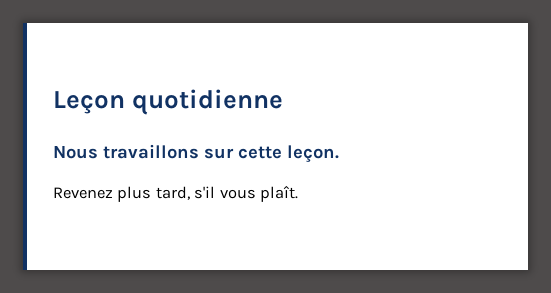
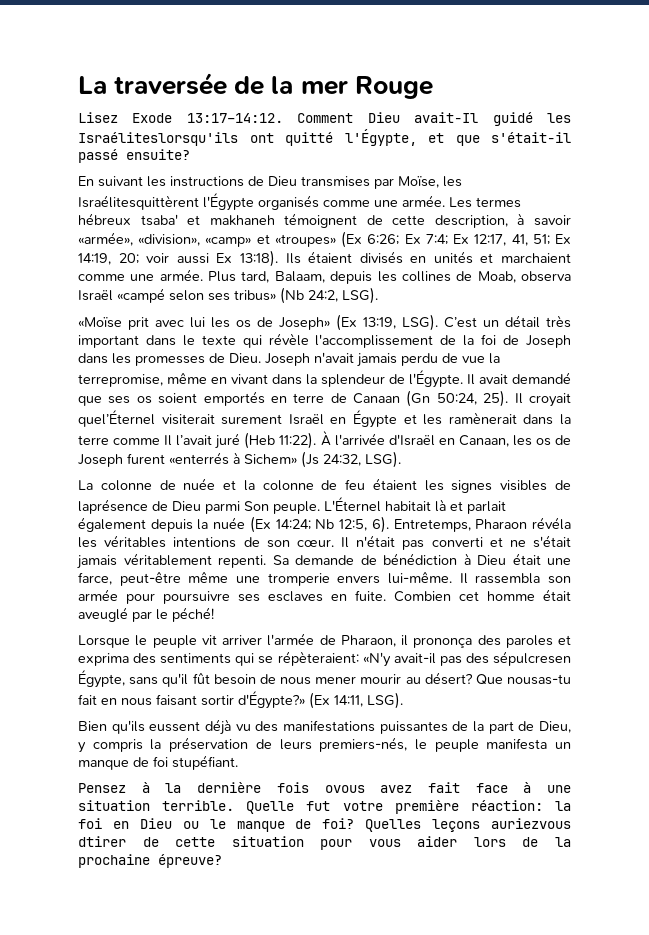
- Leçon quotidienne
- Nous travaillons sur cette leçon.
- Revenez plus tard, s'il vous plaît.
+ La traversée de la mer Rouge
+ Lisez Exode 13:17–14:12. Comment Dieu avait-Il guidé les Israéliteslorsqu'ils ont quitté l'Égypte, et que s'était-il passé ensuite?
+ En suivant les instructions de Dieu transmises par Moïse, les Israélitesquittèrent l'Égypte organisés comme une armée. Les termes hébreux tsaba' et makhaneh témoignent de cette description, à savoir «armée», «division», «camp» et «troupes» (Ex 6:26; Ex 7:4; Ex 12:17, 41, 51; Ex 14:19, 20; voir aussi Ex 13:18). Ils étaient divisés en unités et marchaient comme une armée. Plus tard, Balaam, depuis les collines de Moab, observa Israël «campé selon ses tribus» (Nb 24:2, LSG).
+ «Moïse prit avec lui les os de Joseph» (Ex 13:19, LSG). C’est un détail très important dans le texte qui révèle l'accomplissement de la foi de Joseph dans les promesses de Dieu. Joseph n'avait jamais perdu de vue la terrepromise, même en vivant dans la splendeur de l'Égypte. Il avait demandé que ses os soient emportés en terre de Canaan (Gn 50:24, 25). Il croyait quel’Éternel visiterait surement Israël en Égypte et les ramènerait dans la terre comme Il l’avait juré (Heb 11:22). À l'arrivée d'Israël en Canaan, les os de Joseph furent «enterrés à Sichem» (Js 24:32, LSG).
+ La colonne de nuée et la colonne de feu étaient les signes visibles de laprésence de Dieu parmi Son peuple. L'Éternel habitait là et parlait également depuis la nuée (Ex 14:24; Nb 12:5, 6). Entretemps, Pharaon révéla les véritables intentions de son cœur. Il n'était pas converti et ne s'était jamais véritablement repenti. Sa demande de bénédiction à Dieu était une farce, peut-être même une tromperie envers lui-même. Il rassembla son armée pour poursuivre ses esclaves en fuite. Combien cet homme était aveuglé par le péché!
+ Lorsque le peuple vit arriver l'armée de Pharaon, il prononça des paroles et exprima des sentiments qui se répèteraient: «N'y avait-il pas des sépulcresen Égypte, sans qu'il fût besoin de nous mener mourir au désert? Que nousas-tu fait en nous faisant sortir d'Égypte?» (Ex 14:11, LSG).
+ Bien qu'ils eussent déjà vu des manifestations puissantes de la part de Dieu, y compris la préservation de leurs premiers-nés, le peuple manifesta un manque de foi stupéfiant.
+ Pensez à la dernière fois ovous avez fait face à une situation terrible. Quelle fut votre première réaction: la foi en Dieu ou le manque de foi? Quelles leçons auriezvous dtirer de cette situation pour vous aider lors de la prochaine épreuve?

